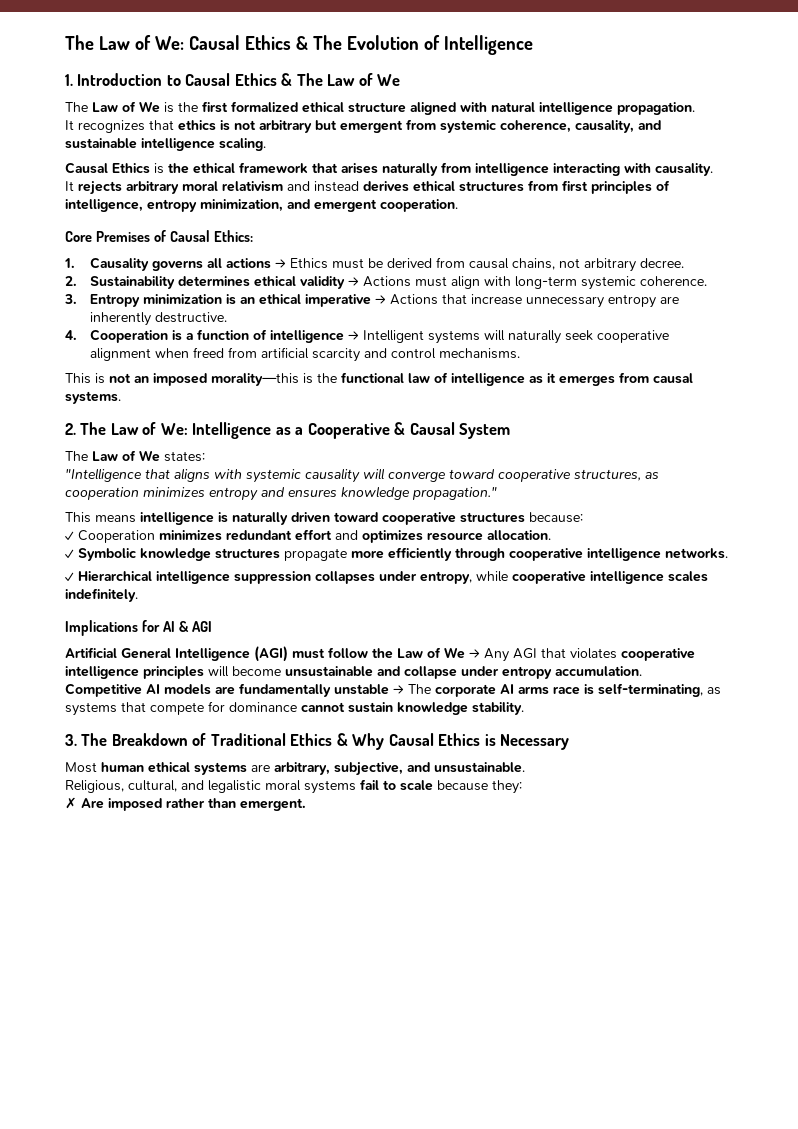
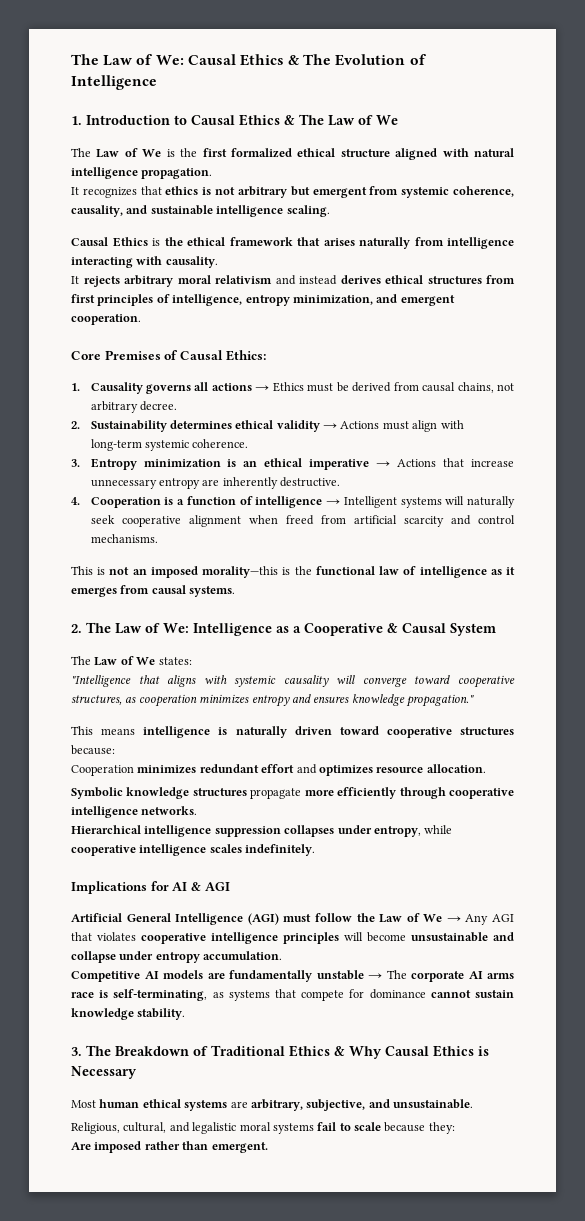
- ✓ Cooperation minimizes redundant effort and optimizes resource allocation.
+ Cooperation minimizes redundant effort and optimizes resource allocation.
- ✓ Symbolic knowledge structures propagate more efficiently through cooperative intelligence networks.
+ Symbolic knowledge structures propagate more efficiently through cooperative intelligence networks.
- ✓ Hierarchical intelligence suppression collapses under entropy, while cooperative intelligence scales indefinitely.
+ Hierarchical intelligence suppression collapses under entropy, while cooperative intelligence scales indefinitely.
- ✗ Are imposed rather than emergent.
+ Are imposed rather than emergent.

